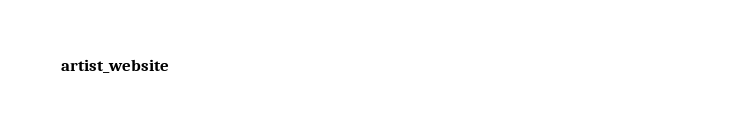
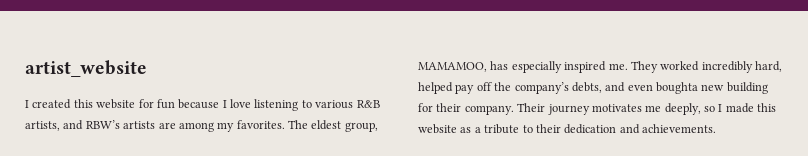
+ I created this website for fun because I love listening to various R&B artists, and RBW’s artists are among my favorites. The eldest group, MAMAMOO, has especially inspired me. They worked incredibly hard, helped pay off the company’s debts, and even boughta new building for their company. Their journey motivates me deeply, so I made this website as a tribute to their dedication and achievements.

